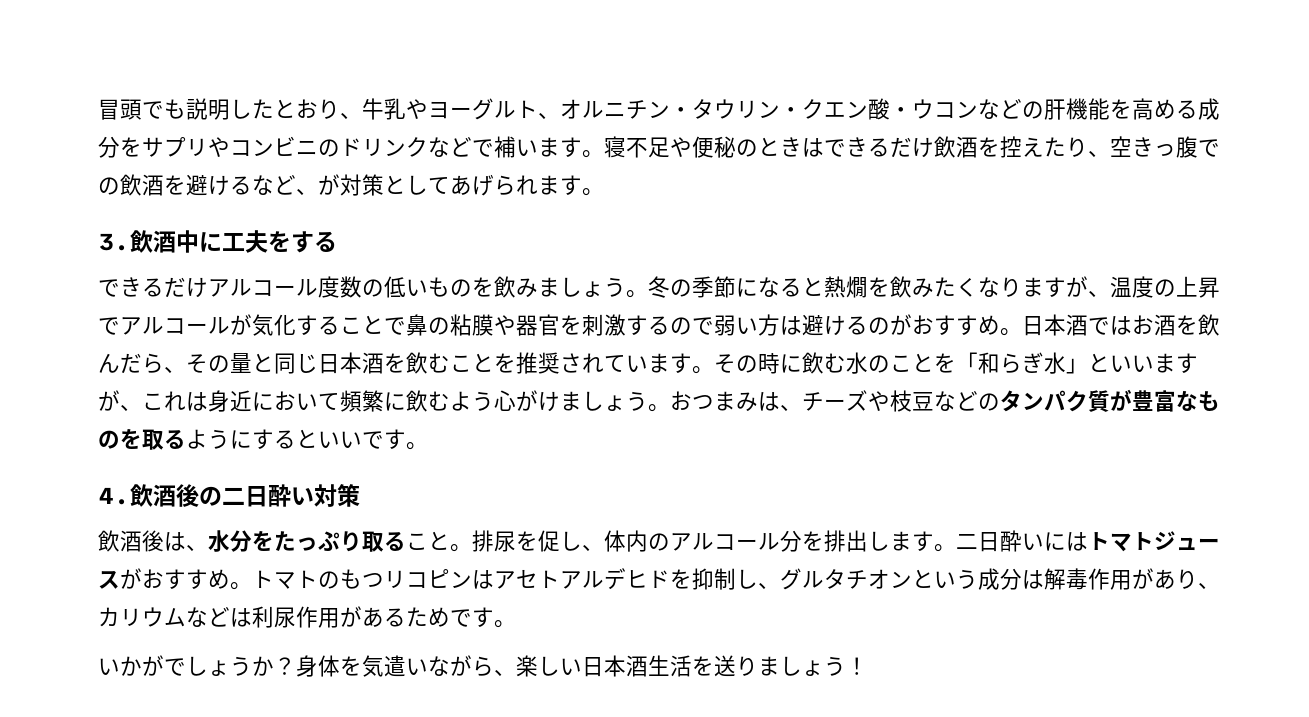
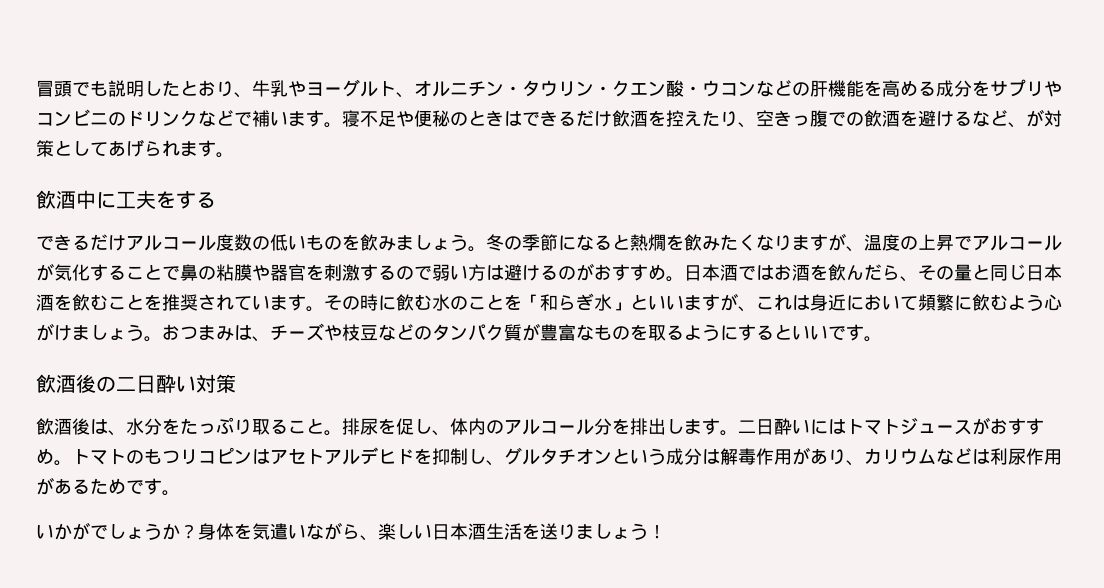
- 3.飲酒中に工夫をする
+ 飲酒中に工夫をする
- 4.飲酒後の二日酔い対策
+ 飲酒後の二日酔い対策

